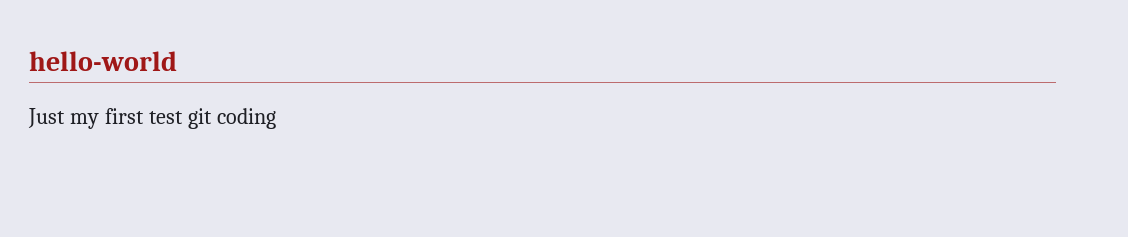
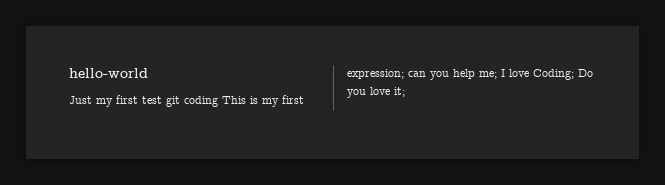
- Just my first test git coding
+ Just my first test git coding This is my first expression; can you help me; I love Coding; Do you love it;

